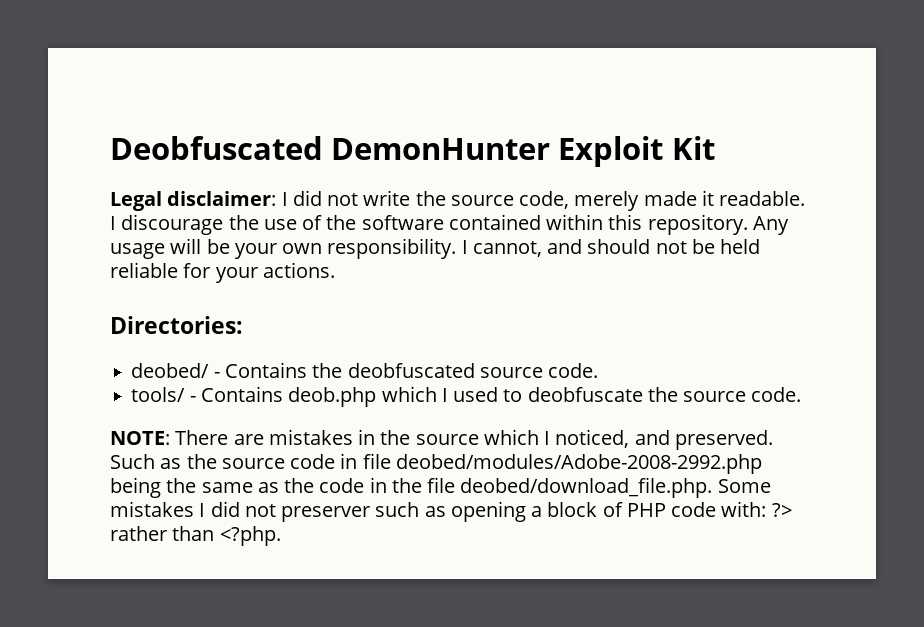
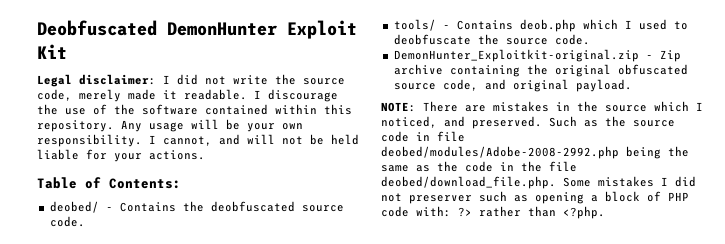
- I cannot, and should not be held reliable for your actions.
+ I cannot, and will not be held liable for your actions.
- Directories:
+ Table of Contents:
+ DemonHunter_Exploitkit-original.zip - Zip archive containing the original obfuscated source code, and original payload.

